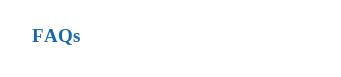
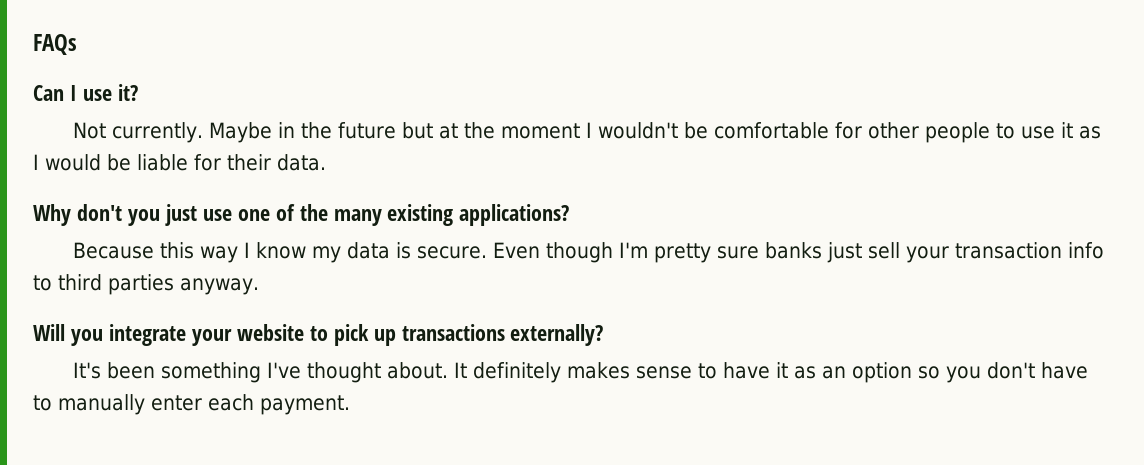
+ Can I use it?
+ Not currently. Maybe in the future but at the moment I wouldn't be comfortable for other people to use it as I would be liable for their data.
+ Why don't you just use one of the many existing applications?
+ Because this way I know my data is secure. Even though I'm pretty sure banks just sell your transaction info to third parties anyway.
+ Will you integrate your website to pick up transactions externally?
+ It's been something I've thought about. It definitely makes sense to have it as an option so you don't have to manually enter each payment.

